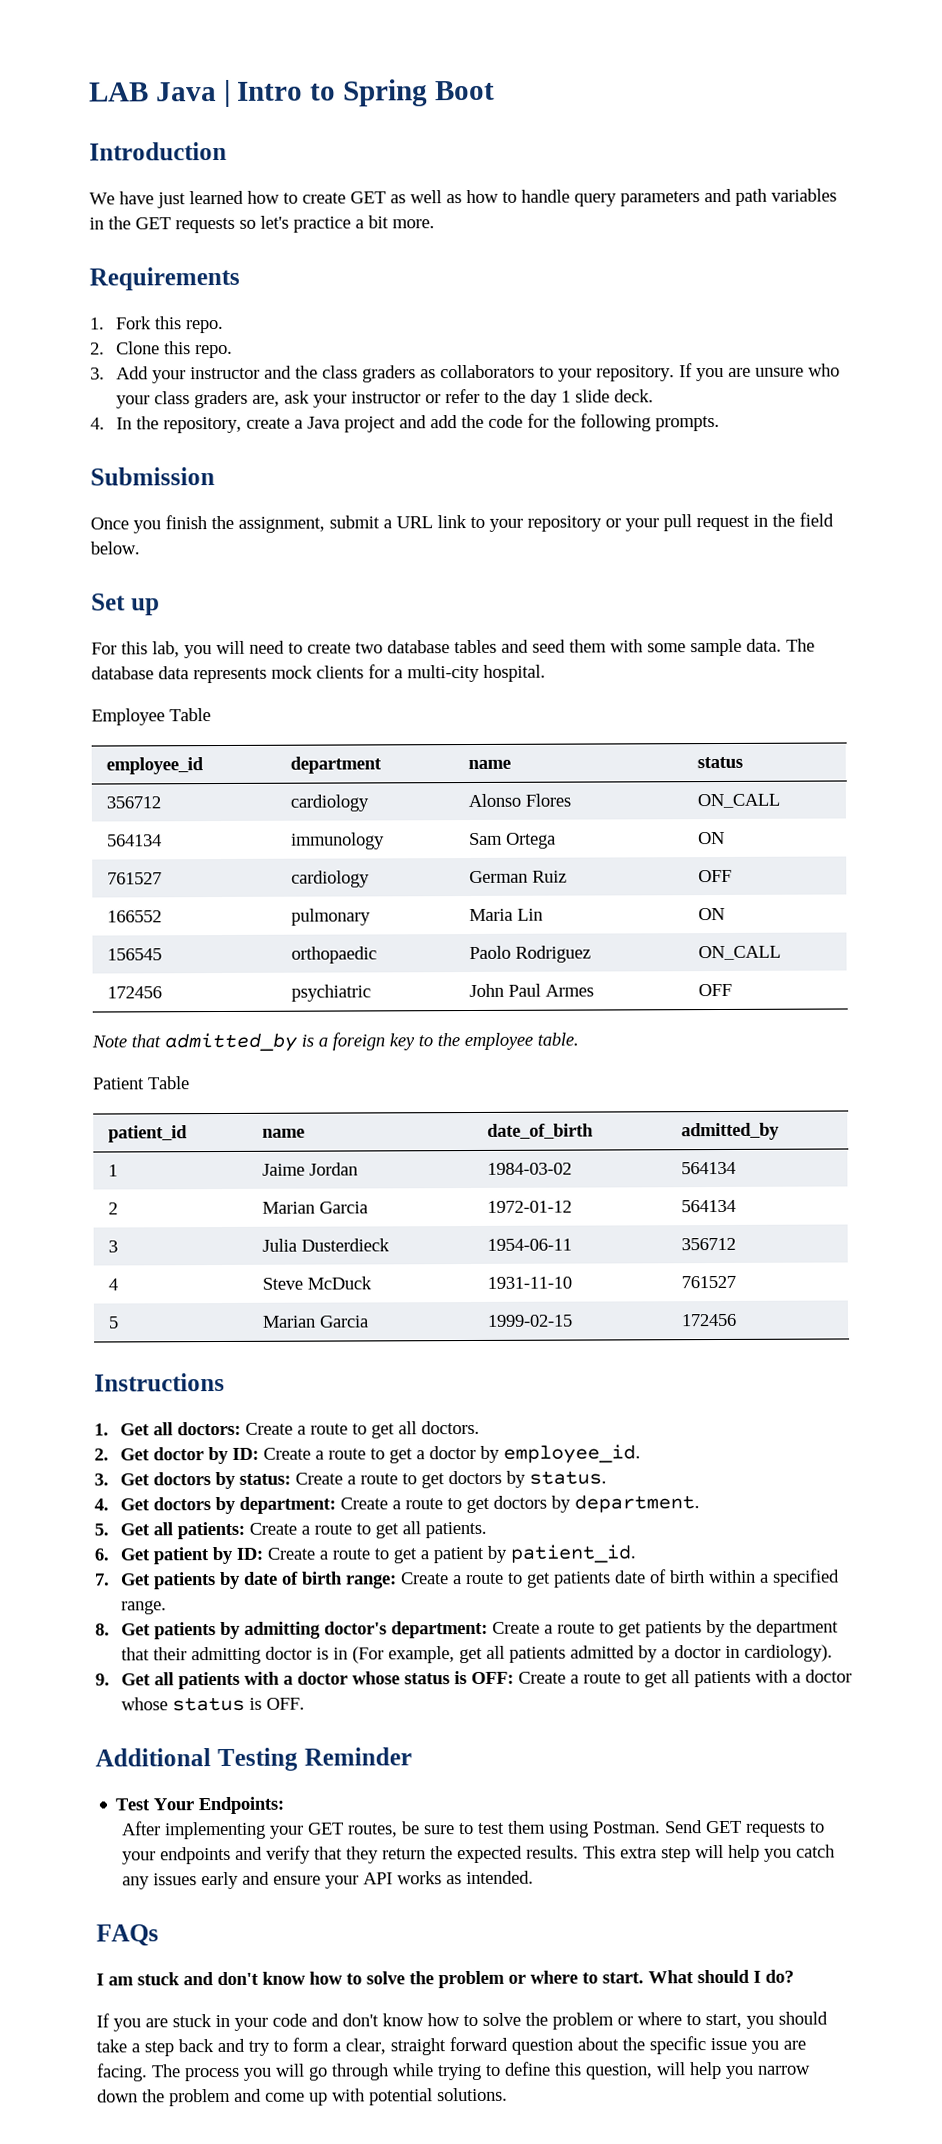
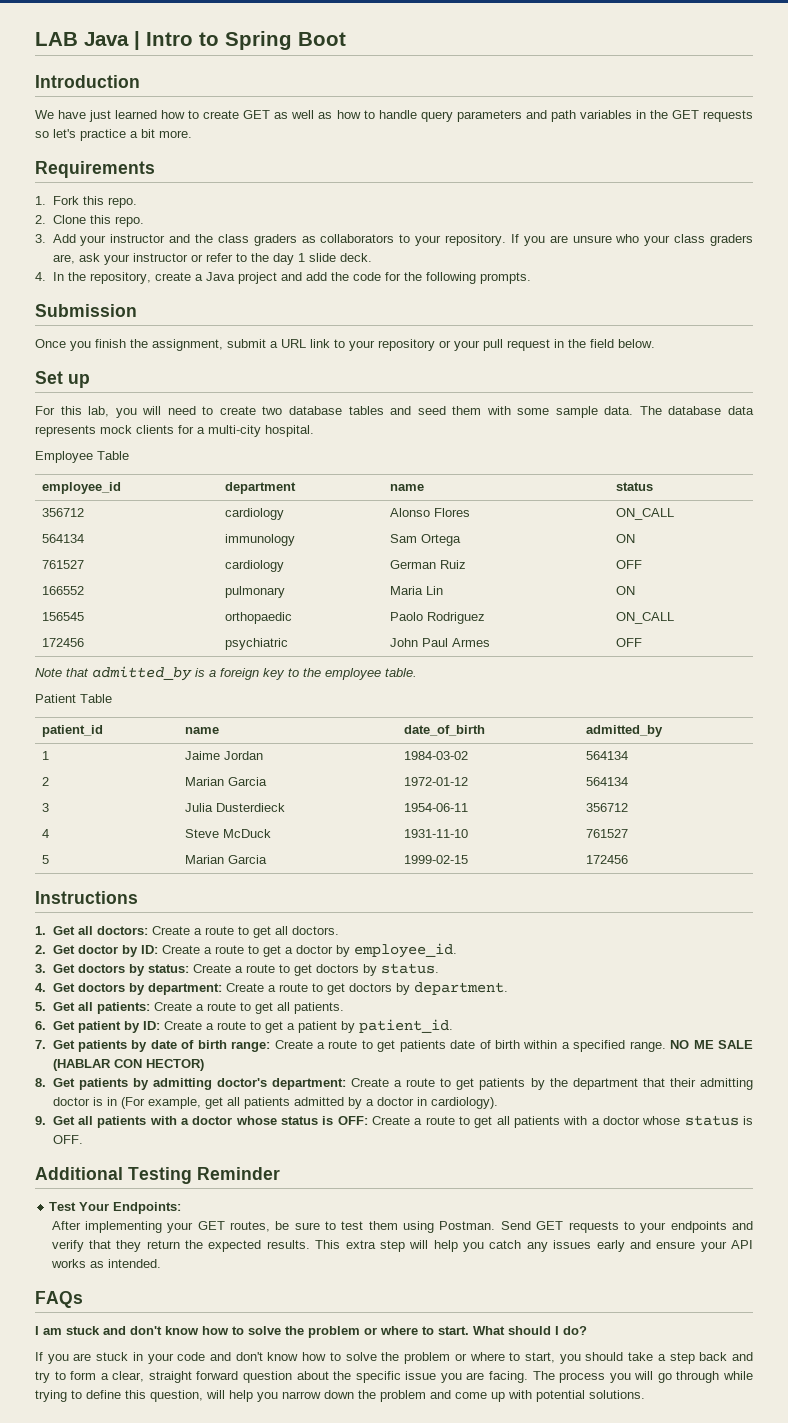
+ NO ME SALE (HABLAR CON HECTOR)

